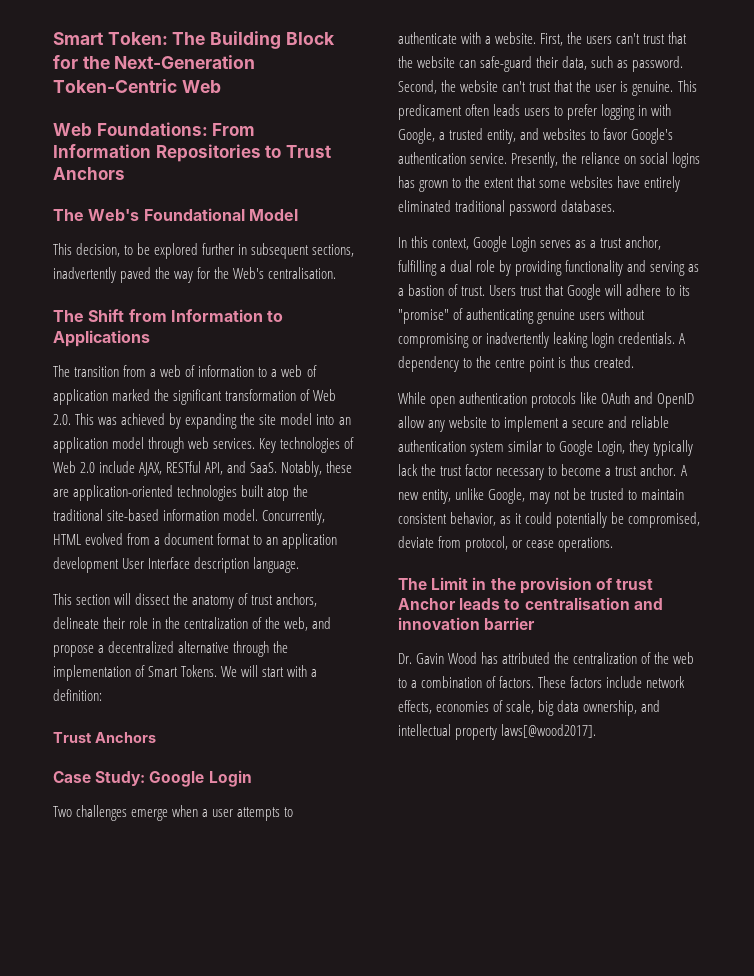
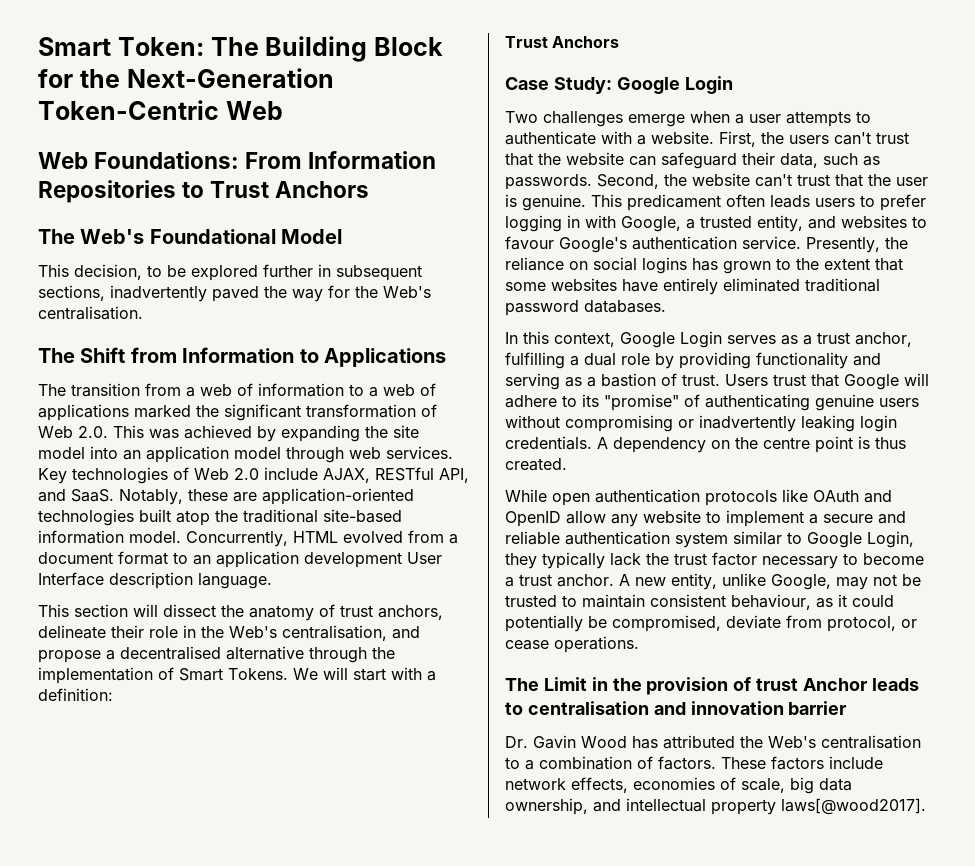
- The transition from a web of information to a web of application marked the significant transformation of Web 2.0. This was achieved by expanding the site model into an application model through web services.
+ The transition from a web of information to a web of applications marked the significant transformation of Web 2.0. This was achieved by expanding the site model into an application model through web services.
- This section will dissect the anatomy of trust anchors, delineate their role in the centralization of the web, and propose a decentralized alternative through the implementation of Smart Tokens.
+ This section will dissect the anatomy of trust anchors, delineate their role in the Web's centralisation, and propose a decentralised alternative through the implementation of Smart Tokens.
- First, the users can't trust that the website can safe-guard their data, such as password.
+ First, the users can't trust that the website can safeguard their data, such as passwords.
- This predicament often leads users to prefer logging in with Google, a trusted entity, and websites to favor Google's authentication service.
+ This predicament often leads users to prefer logging in with Google, a trusted entity, and websites to favour Google's authentication service.
- A dependency to the centre point is thus created.
+ A dependency on the centre point is thus created.
- A new entity, unlike Google, may not be trusted to maintain consistent behavior, as it could potentially be compromised, deviate from protocol, or cease operations.
+ A new entity, unlike Google, may not be trusted to maintain consistent behaviour, as it could potentially be compromised, deviate from protocol, or cease operations.
- Dr. Gavin Wood has attributed the centralization of the web to a combination of factors.
+ Dr. Gavin Wood has attributed the Web's centralisation to a combination of factors.

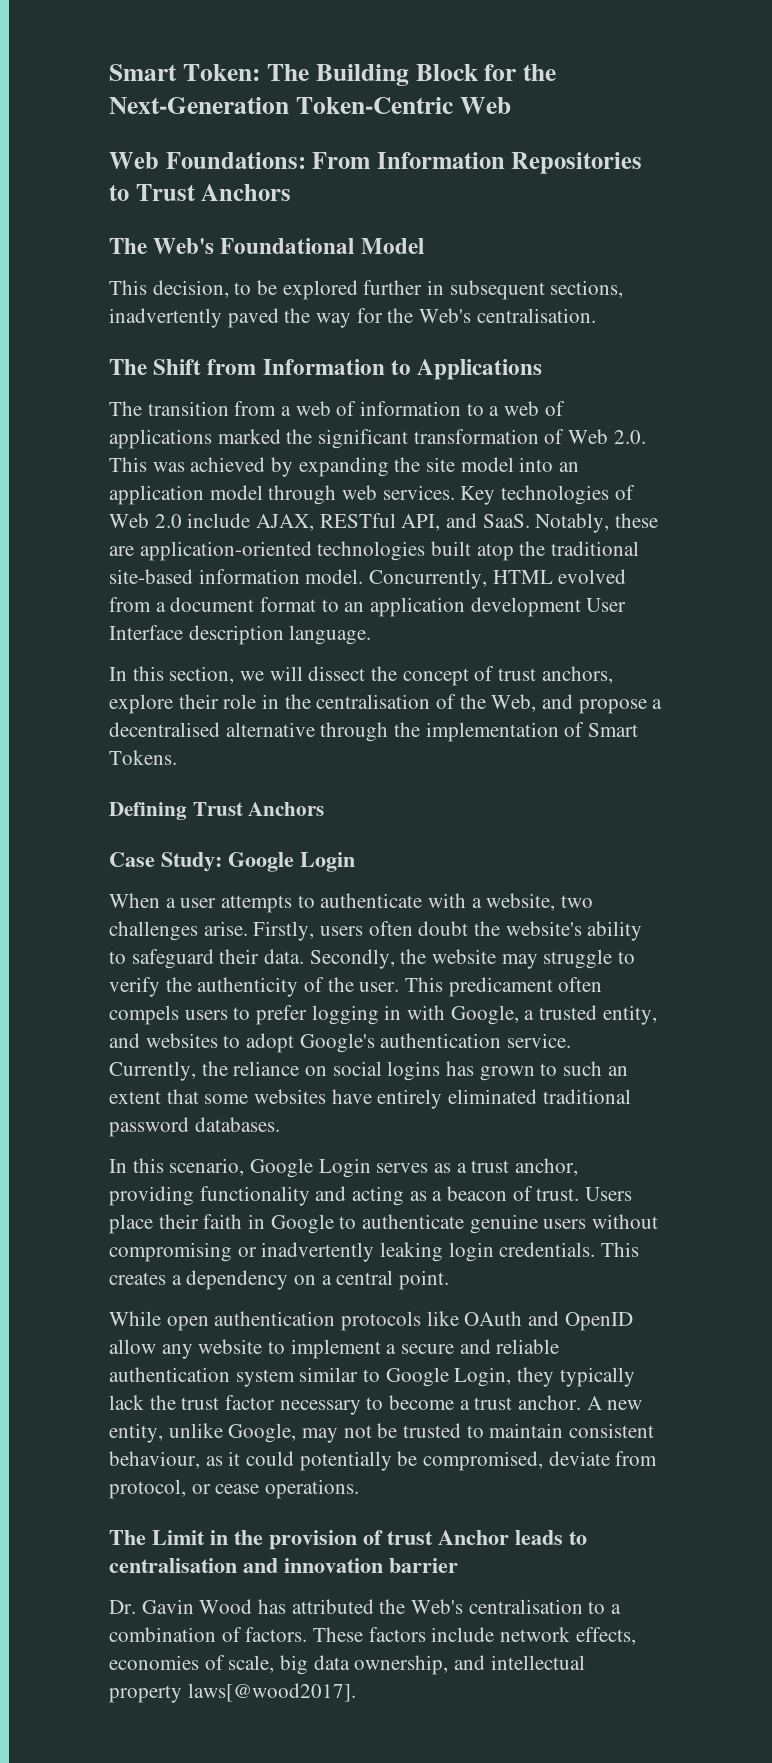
- This section will dissect the anatomy of trust anchors, delineate their role in the Web's centralisation, and propose a decentralised alternative through the implementation of Smart Tokens. We will start with a definition:
- Trust Anchors
+ In this section, we will dissect the concept of trust anchors, explore their role in the centralisation of the Web, and propose a decentralised alternative through the implementation of Smart Tokens.
+ Defining Trust Anchors
- Two challenges emerge when a user attempts to authenticate with a website. First, the users can't trust that the website can safeguard their data, such as passwords. Second, the website can't trust that the user is genuine.
+ When a user attempts to authenticate with a website, two challenges arise. Firstly, users often doubt the website's ability to safeguard their data. Secondly, the website may struggle to verify the authenticity of the user.
- This predicament often leads users to prefer logging in with Google, a trusted entity, and websites to favour Google's authentication service.
+ This predicament often compels users to prefer logging in with Google, a trusted entity, and websites to adopt Google's authentication service.
- Presently, the reliance on social logins has grown to the extent that some websites have entirely eliminated traditional password databases.
+ Currently, the reliance on social logins has grown to such an extent that some websites have entirely eliminated traditional password databases.
- In this context, Google Login serves as a trust anchor, fulfilling a dual role by providing functionality and serving as a bastion of trust.
+ In this scenario, Google Login serves as a trust anchor, providing functionality and acting as a beacon of trust.
- Users trust that Google will adhere to its "promise" of authenticating genuine users without compromising or inadvertently leaking login credentials.
+ Users place their faith in Google to authenticate genuine users without compromising or inadvertently leaking login credentials.
- A dependency on the centre point is thus created.
+ This creates a dependency on a central point.

